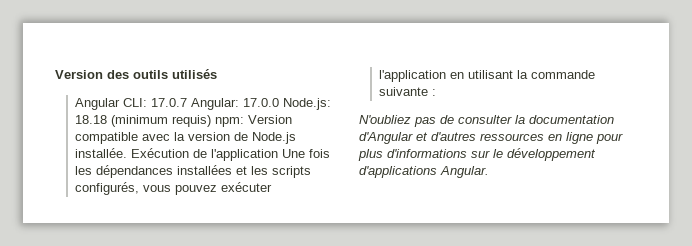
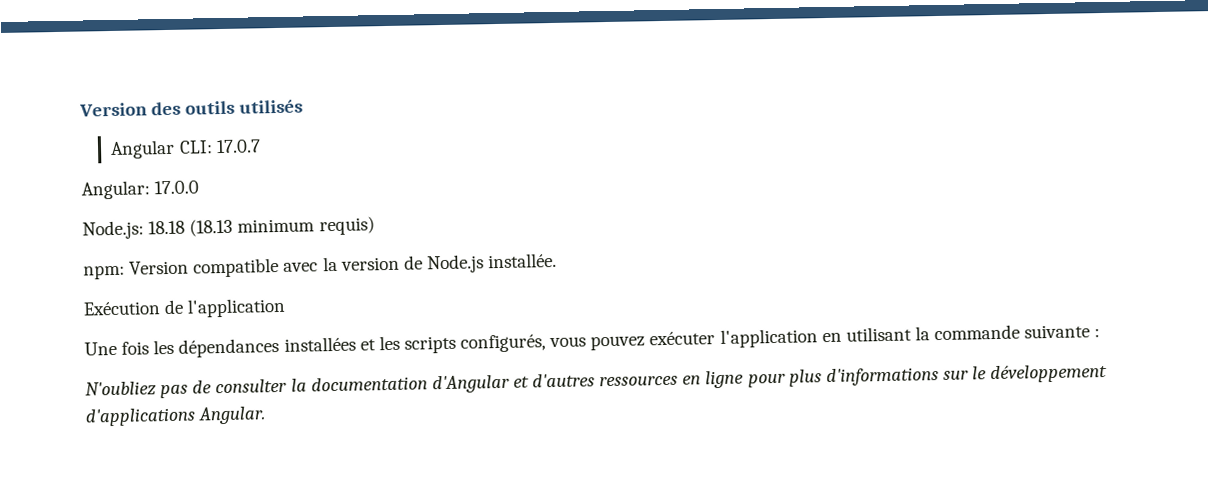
- Angular CLI: 17.0.7 Angular: 17.0.0 Node.js: 18.18 (minimum requis) npm: Version compatible avec la version de Node.js installée. Exécution de l'application Une fois les dépendances installées et les scripts configurés, vous pouvez exécuter l'application en utilisant la commande suivante :
+ Angular CLI: 17.0.7
+ Angular: 17.0.0
+ Node.js: 18.18 (18.13 minimum requis)
+ npm: Version compatible avec la version de Node.js installée.
+ Exécution de l'application
+ Une fois les dépendances installées et les scripts configurés, vous pouvez exécuter l'application en utilisant la commande suivante :

